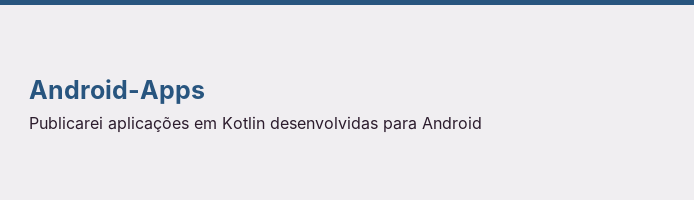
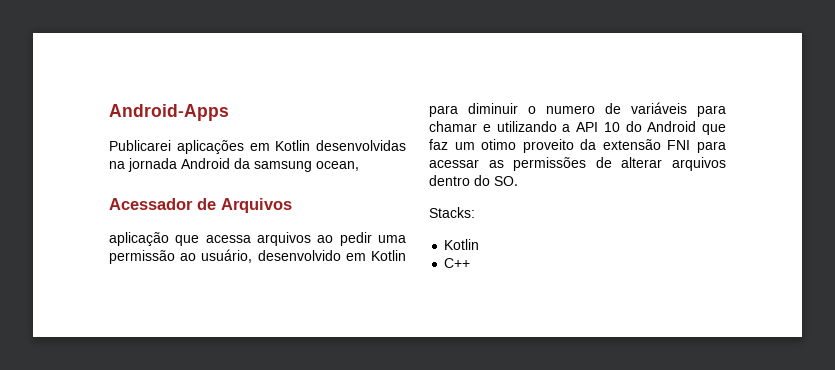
- Publicarei aplicações em Kotlin desenvolvidas para Android
+ Publicarei aplicações em Kotlin desenvolvidas na jornada Android da samsung ocean,
+ Acessador de Arquivos
+ aplicação que acessa arquivos ao pedir uma permissão ao usuário, desenvolvido em Kotlin para diminuir o numero de variáveis para chamar e utilizando a API 10 do Android que faz um otimo proveito da extensão FNI para acessar as permissões de alterar arquivos dentro do SO.
+ Stacks:
+ Kotlin
+ C++

